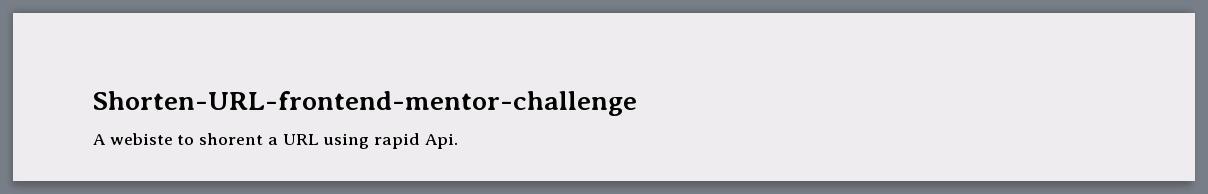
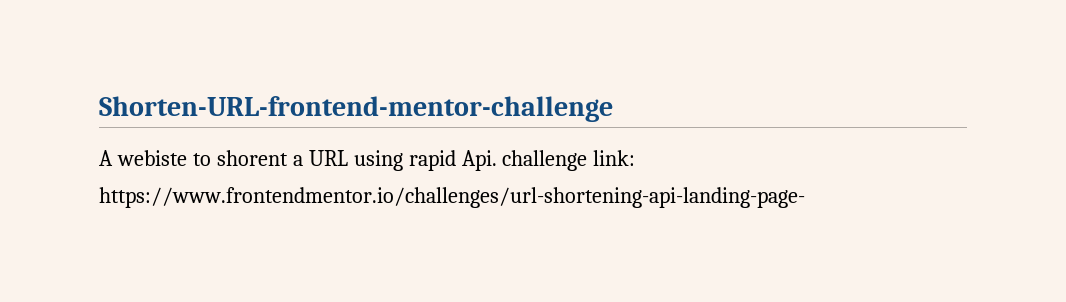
- A webiste to shorent a URL using rapid Api.
+ A webiste to shorent a URL using rapid Api. challenge link: https://www.frontendmentor.io/challenges/url-shortening-api-landing-page-

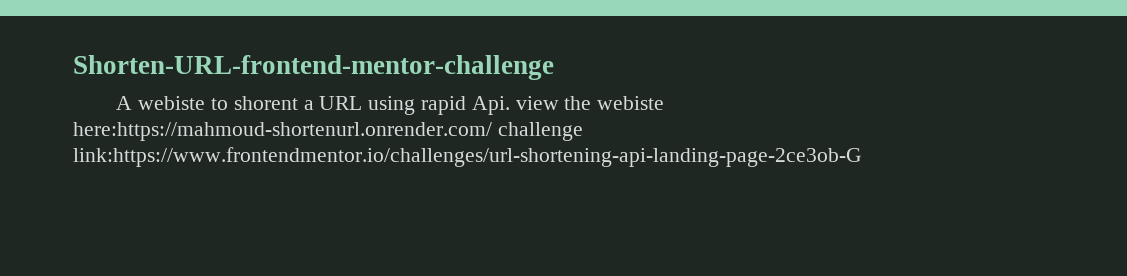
- A webiste to shorent a URL using rapid Api. challenge link: https://www.frontendmentor.io/challenges/url-shortening-api-landing-page-
+ A webiste to shorent a URL using rapid Api. view the webiste here:https://mahmoud-shortenurl.onrender.com/ challenge link:https://www.frontendmentor.io/challenges/url-shortening-api-landing-page-2ce3ob-G

